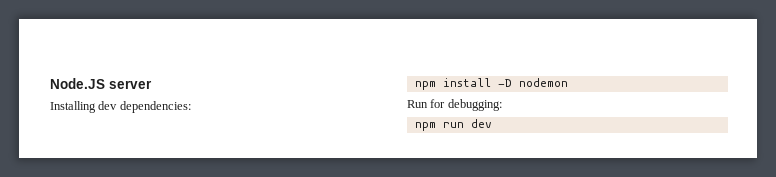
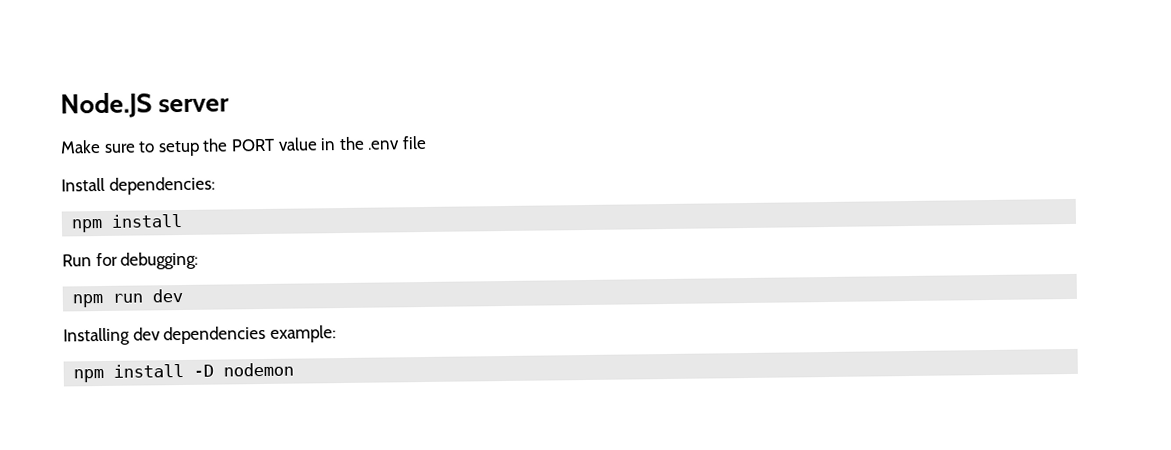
- Installing dev dependencies:
- npm install -D nodemon
+ Make sure to setup the PORT value in the .env file
+ Install dependencies:
+ npm install
+ Installing dev dependencies example:
+ npm install -D nodemon

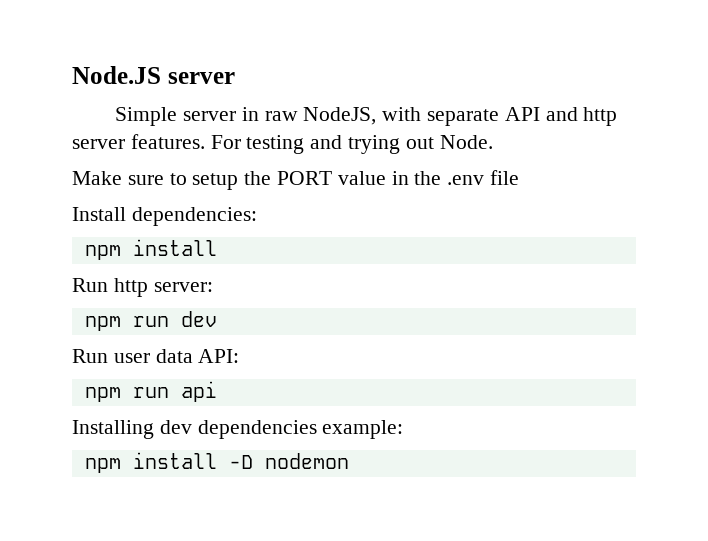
+ Simple server in raw NodeJS, with separate API and http server features. For testing and trying out Node.
- Run for debugging:
+ Run http server:
+ Run user data API:
+ npm run api

